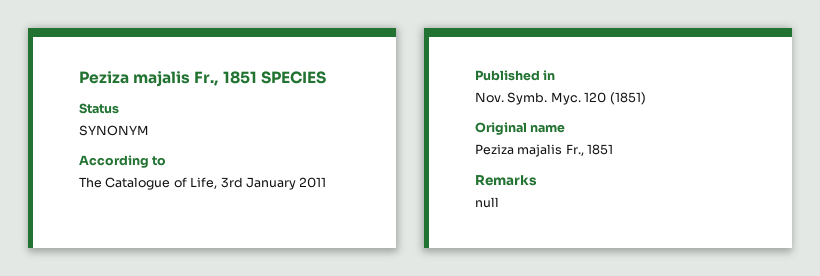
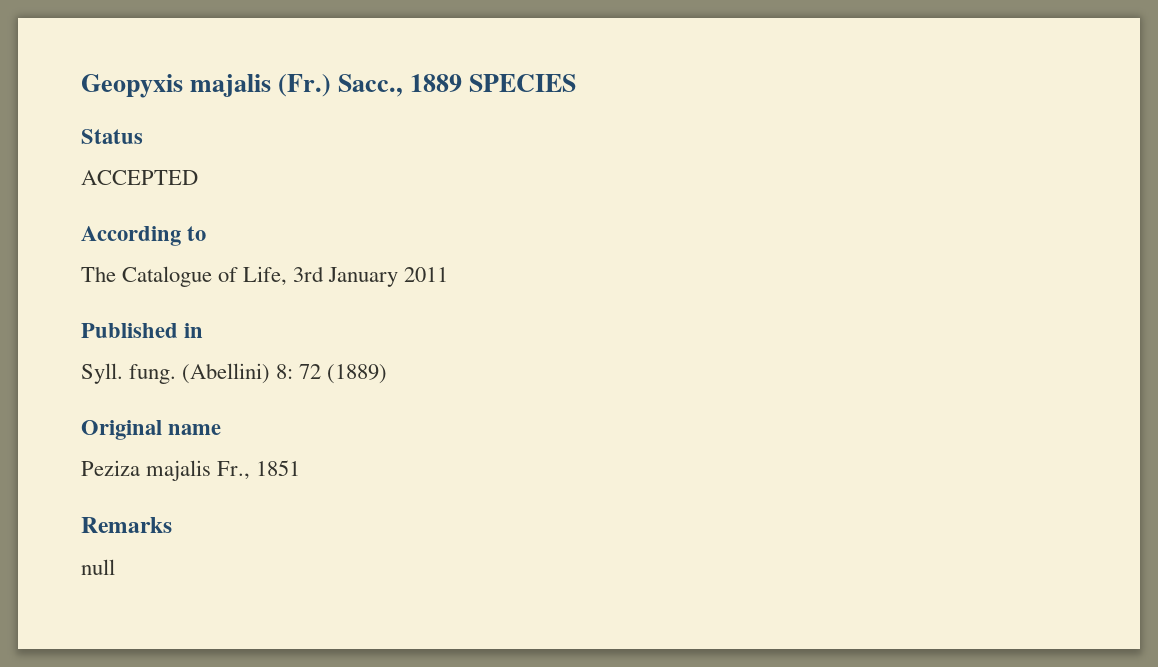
- Peziza majalis Fr., 1851 SPECIES
+ Geopyxis majalis (Fr.) Sacc., 1889 SPECIES
- SYNONYM
+ ACCEPTED
- Nov. Symb. Myc. 120 (1851)
+ Syll. fung. (Abellini) 8: 72 (1889)

